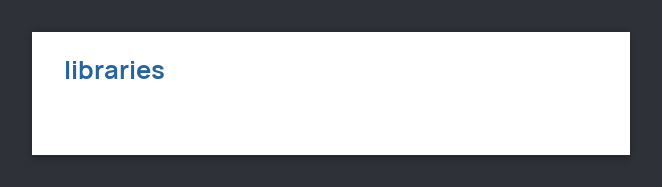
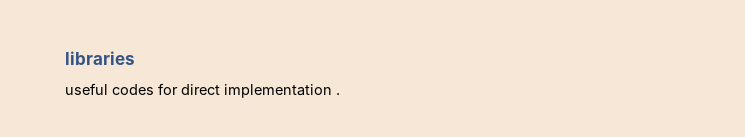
+ useful codes for direct implementation .

